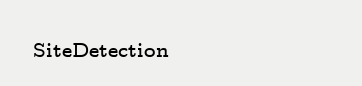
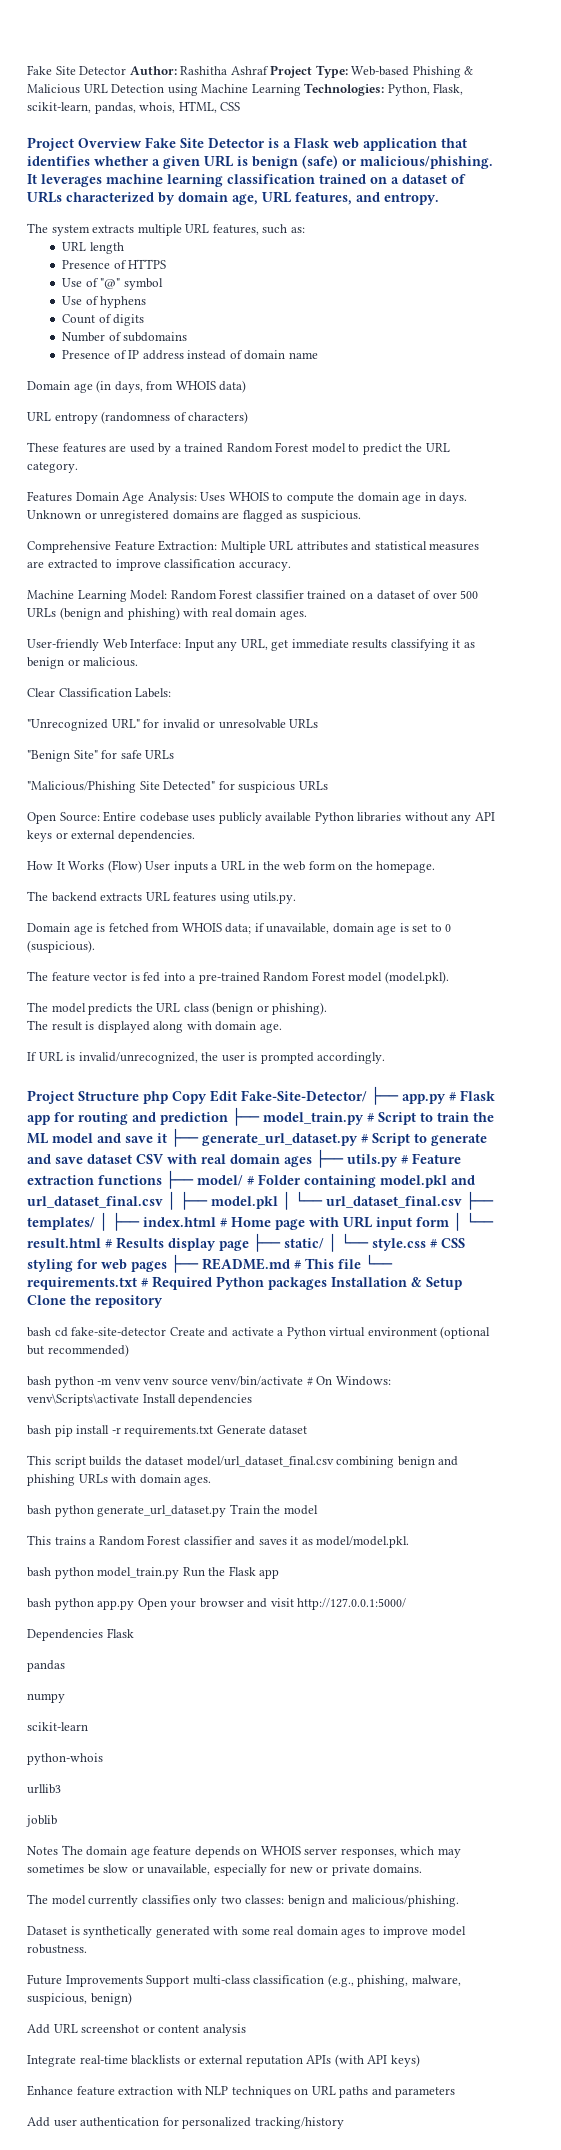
- SiteDetection
+ Fake Site Detector Author: Rashitha Ashraf Project Type: Web-based Phishing & Malicious URL Detection using Machine Learning Technologies: Python, Flask, scikit-learn, pandas, whois, HTML, CSS
+ Project Overview Fake Site Detector is a Flask web application that identifies whether a given URL is benign (safe) or malicious/phishing. It leverages machine learning classification trained on a dataset of URLs characterized by domain age, URL features, and entropy.
+ The system extracts multiple URL features, such as:
+ URL length
+ Presence of HTTPS
+ Use of "@" symbol
+ Use of hyphens
+ Count of digits
+ Number of subdomains
+ Presence of IP address instead of domain name
+ Domain age (in days, from WHOIS data)
+ URL entropy (randomness of characters)
+ These features are used by a trained Random Forest model to predict the URL category.
+ Features Domain Age Analysis: Uses WHOIS to compute the domain age in days. Unknown or unregistered domains are flagged as suspicious.
+ Comprehensive Feature Extraction: Multiple URL attributes and statistical measures are extracted to improve classification accuracy.
+ Machine Learning Model: Random Forest classifier trained on a dataset of over 500 URLs (benign and phishing) with real domain ages.
+ User-friendly Web Interface: Input any URL, get immediate results classifying it as benign or malicious.
+ Clear Classification Labels:
+ "Unrecognized URL" for invalid or unresolvable URLs
+ "Benign Site" for safe URLs
+ "Malicious/Phishing Site Detected" for suspicious URLs
+ Open Source: Entire codebase uses publicly available Python libraries without any API keys or external dependencies.
+ How It Works (Flow) User inputs a URL in the web form on the homepage.
+ The backend extracts URL features using utils.py.
+ Domain age is fetched from WHOIS data; if unavailable, domain age is set to 0 (suspicious).
+ The feature vector is fed into a pre-trained Random Forest model (model.pkl).
+ The model predicts the URL class (benign or phishing).
+ The result is displayed along with domain age.
+ If URL is invalid/unrecognized, the user is prompted accordingly.
+ Project Structure php Copy Edit Fake-Site-Detector/ ├── app.py # Flask app for routing and prediction ├── model_train.py # Script to train the ML model and save it ├── generate_url_dataset.py # Script to generate and save dataset CSV with real domain ages ├── utils.py # Feature extraction functions ├── model/ # Folder containing model.pkl and url_dataset_final.csv │ ├── model.pkl │ └── url_dataset_final.csv ├── templates/ │ ├── index.html # Home page with URL input form │ └── result.html # Results display page ├── static/ │ └── style.css # CSS styling for web pages ├── README.md # This file └── requirements.txt # Required Python packages Installation & Setup Clone the repository
+ bash cd fake-site-detector Create and activate a Python virtual environment (optional but recommended)
+ bash python -m venv venv source venv/bin/activate # On Windows: venv\Scripts\activate Install dependencies
+ bash pip install -r requirements.txt Generate dataset
+ This script builds the dataset model/url_dataset_final.csv combining benign and phishing URLs with domain ages.
+ bash python generate_url_dataset.py Train the model
+ This trains a Random Forest classifier and saves it as model/model.pkl.
+ bash python model_train.py Run the Flask app
+ bash python app.py Open your browser and visit http://127.0.0.1:5000/
+ Dependencies Flask
+ pandas
+ numpy
+ scikit-learn
+ python-whois
+ urllib3
+ joblib
+ Notes The domain age feature depends on WHOIS server responses, which may sometimes be slow or unavailable, especially for new or private domains.
+ The model currently classifies only two classes: benign and malicious/phishing.
+ Dataset is synthetically generated with some real domain ages to improve model robustness.
+ Future Improvements Support multi-class classification (e.g., phishing, malware, suspicious, benign)
+ Add URL screenshot or content analysis
+ Integrate real-time blacklists or external reputation APIs (with API keys)
+ Enhance feature extraction with NLP techniques on URL paths and parameters
+ Add user authentication for personalized tracking/history

